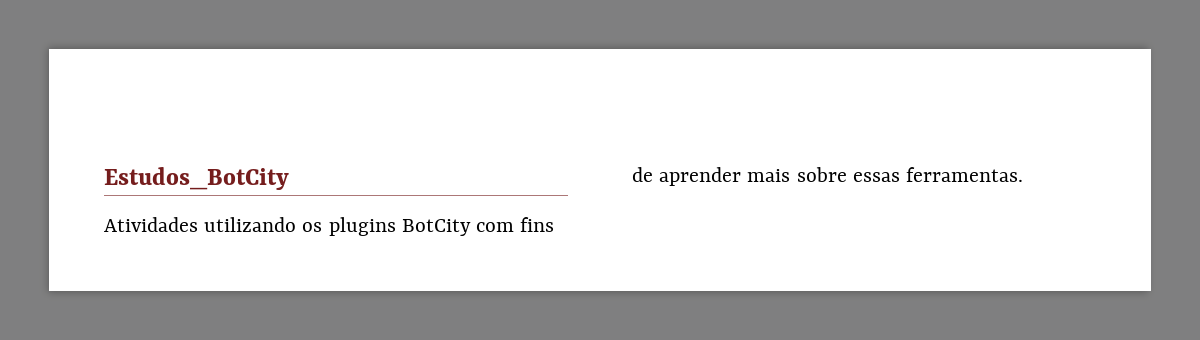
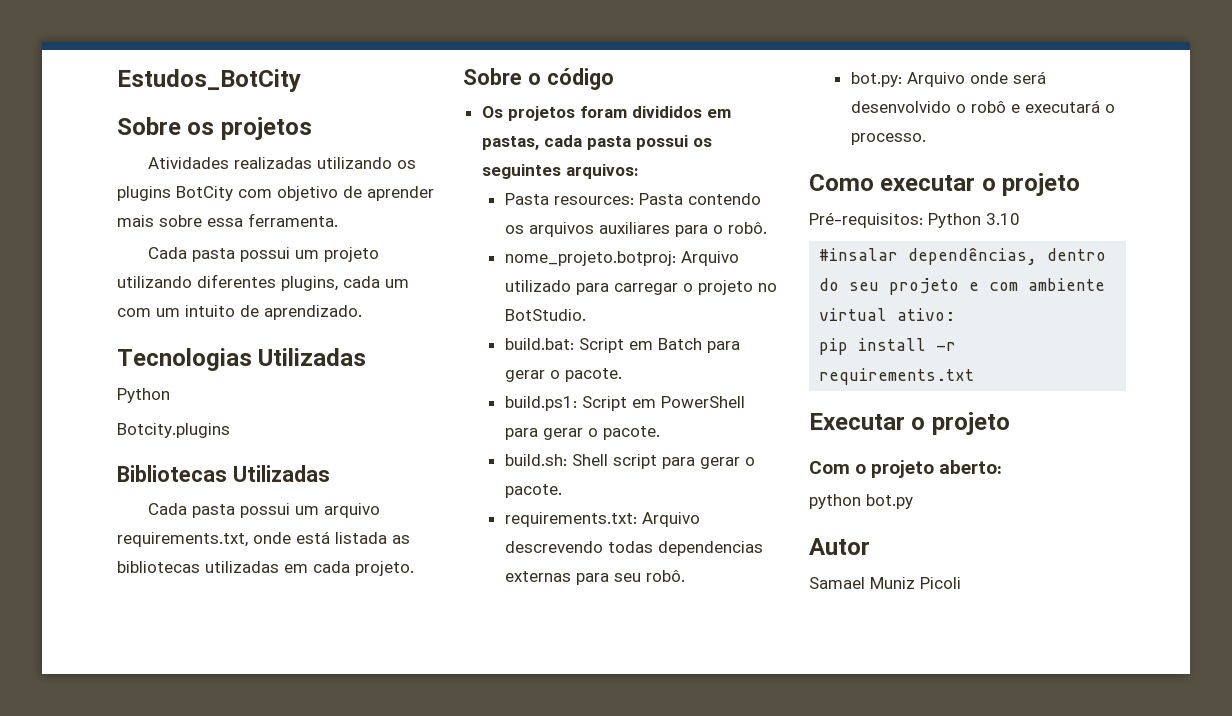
+ Sobre os projetos
- Atividades utilizando os plugins BotCity com fins de aprender mais sobre essas ferramentas.
+ Atividades realizadas utilizando os plugins BotCity com objetivo de aprender mais sobre essa ferramenta.
+ Cada pasta possui um projeto utilizando diferentes plugins, cada um com um intuito de aprendizado.
+ Tecnologias Utilizadas
+ Python
+ Botcity.plugins
+ Bibliotecas Utilizadas
+ Cada pasta possui um arquivo requirements.txt, onde está listada as bibliotecas utilizadas em cada projeto.
+ Sobre o código
+ Os projetos foram divididos em pastas, cada pasta possui os seguintes arquivos:
+ Pasta resources: Pasta contendo os arquivos auxiliares para o robô.
+ nome_projeto.botproj: Arquivo utilizado para carregar o projeto no BotStudio.
+ build.bat: Script em Batch para gerar o pacote.
+ build.ps1: Script em PowerShell para gerar o pacote.
+ build.sh: Shell script para gerar o pacote.
+ requirements.txt: Arquivo descrevendo todas dependencias externas para seu robô.
+ bot.py: Arquivo onde será desenvolvido o robô e executará o processo.
+ Como executar o projeto
+ Pré-requisitos: Python 3.10
+ #insalar dependências, dentro do seu projeto e com ambiente virtual ativo:
+ pip install -r requirements.txt
+ Executar o projeto
+ Com o projeto aberto:
+ python bot.py
+ Autor
+ Samael Muniz Picoli

